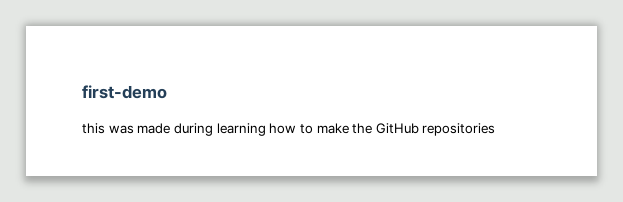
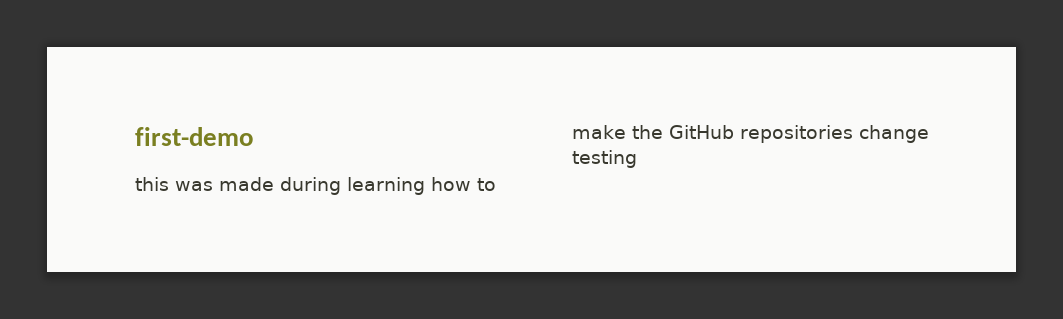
- this was made during learning how to make the GitHub repositories
+ this was made during learning how to make the GitHub repositories change testing

